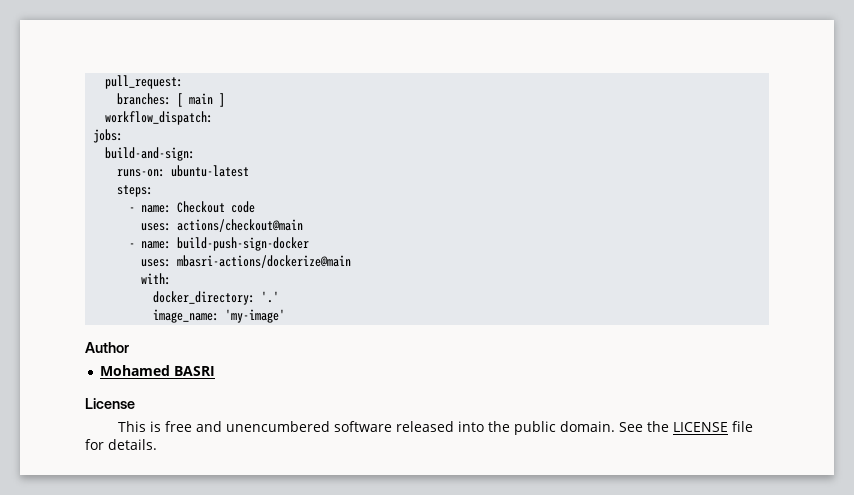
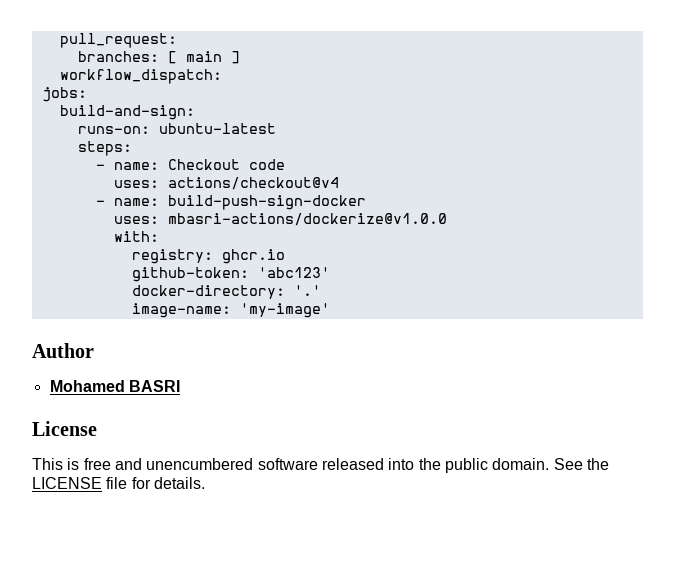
- uses: actions/checkout@main
+ uses: actions/checkout@v4
- uses: mbasri-actions/dockerize@main
+ uses: mbasri-actions/dockerize@v1.0.0
- docker_directory: '.'
+ registry: ghcr.io
+ github-token: 'abc123'
+ docker-directory: '.'
- image_name: 'my-image'
+ image-name: 'my-image'

